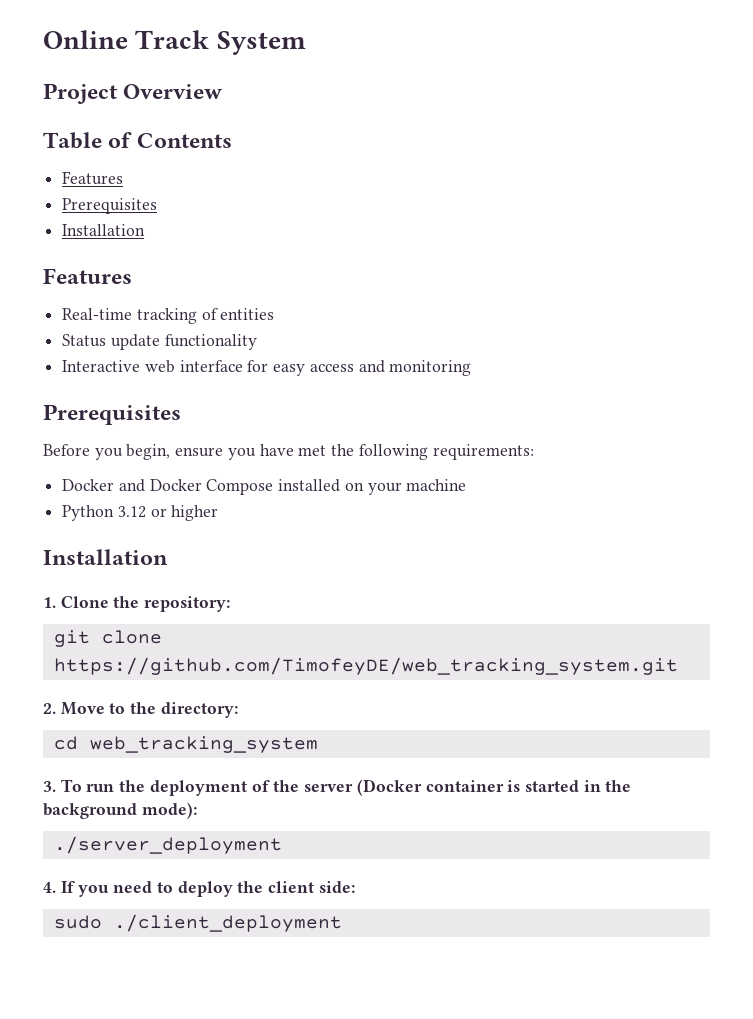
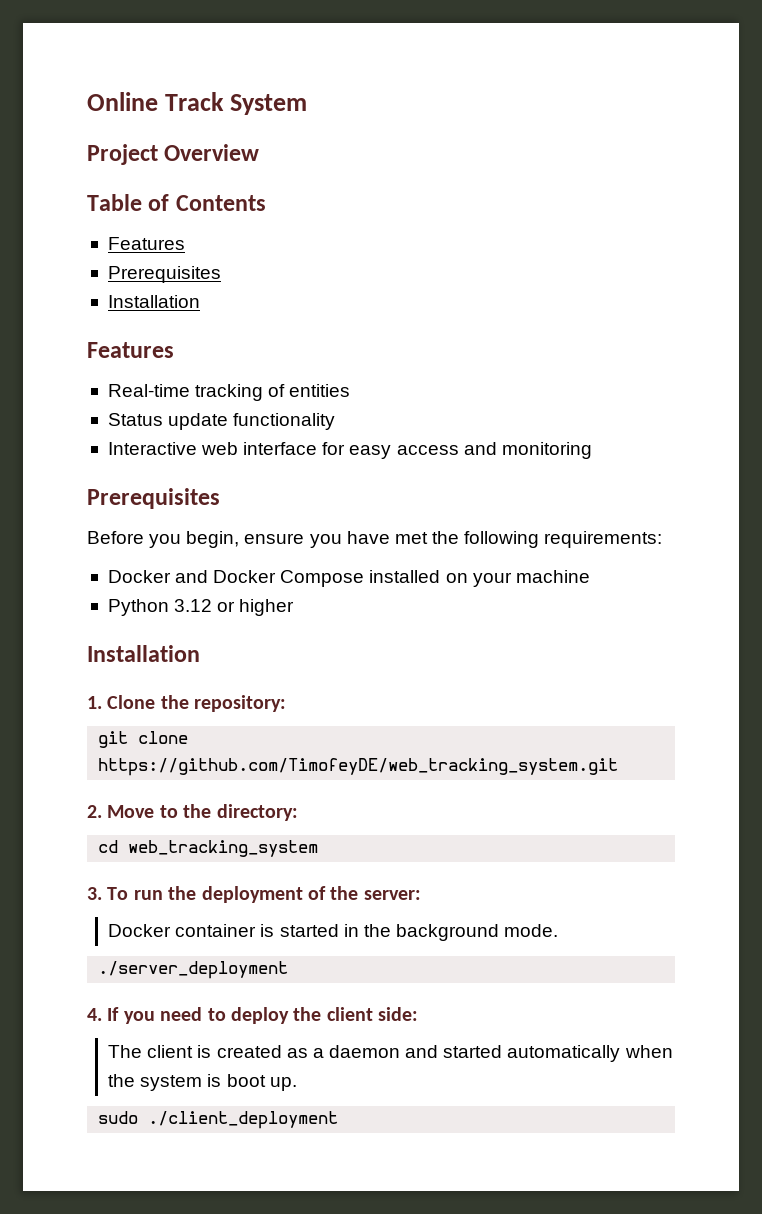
- 3. To run the deployment of the server (Docker container is started in the background mode):
+ 3. To run the deployment of the server:
+ Docker container is started in the background mode.
+ The client is created as a daemon and started automatically when the system is boot up.

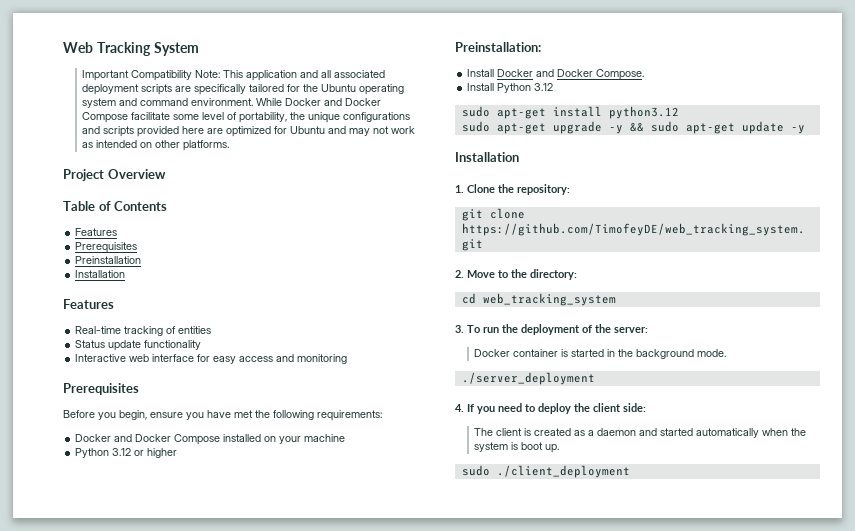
- Online Track System
+ Web Tracking System
+ Important Compatibility Note: This application and all associated deployment scripts are specifically tailored for the Ubuntu operating system and command environment. While Docker and Docker Compose facilitate some level of portability, the unique configurations and scripts provided here are optimized for Ubuntu and may not work as intended on other platforms.
+ Preinstallation
+ Preinstallation:
+ Install Docker and Docker Compose.
+ Install Python 3.12
+ sudo apt-get install python3.12
+ sudo apt-get upgrade -y && sudo apt-get update -y

